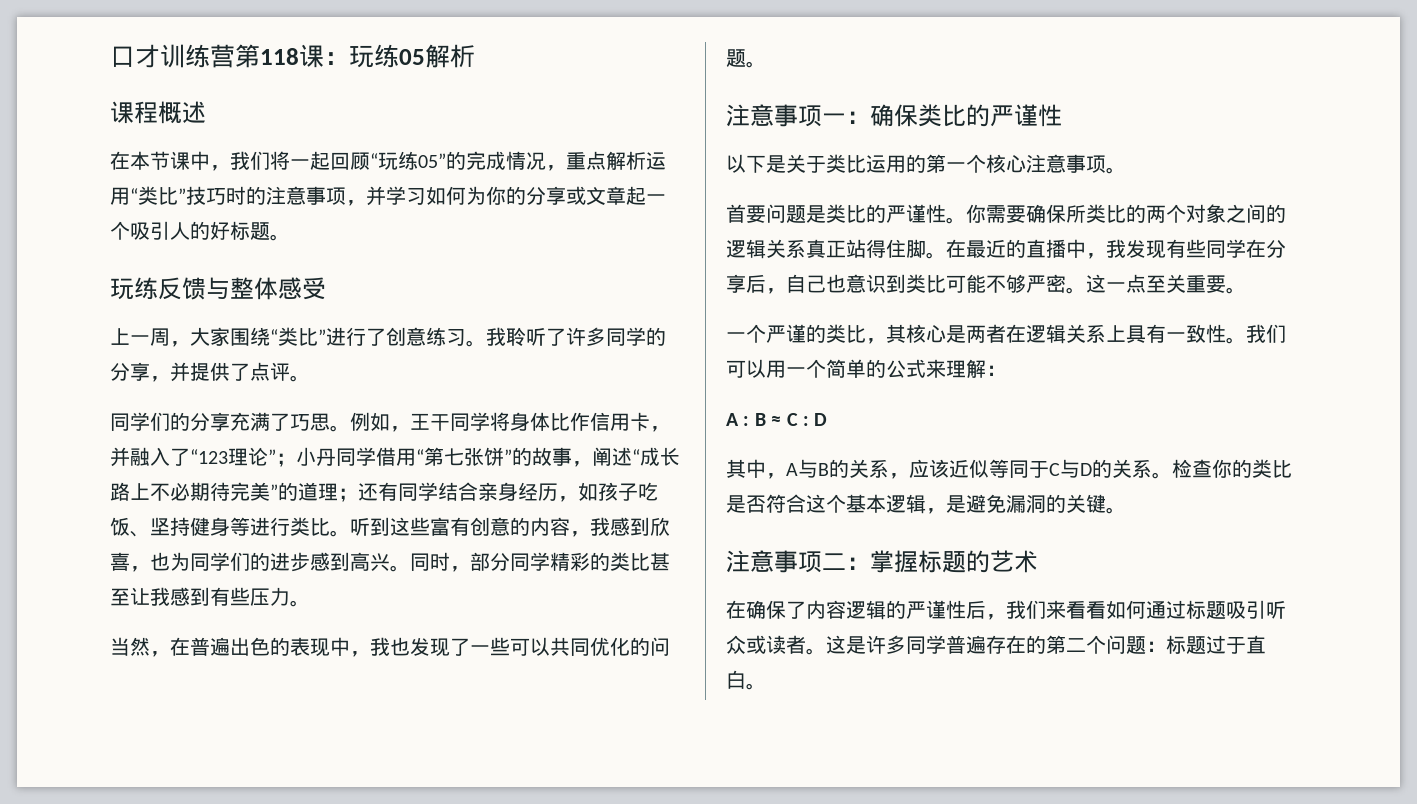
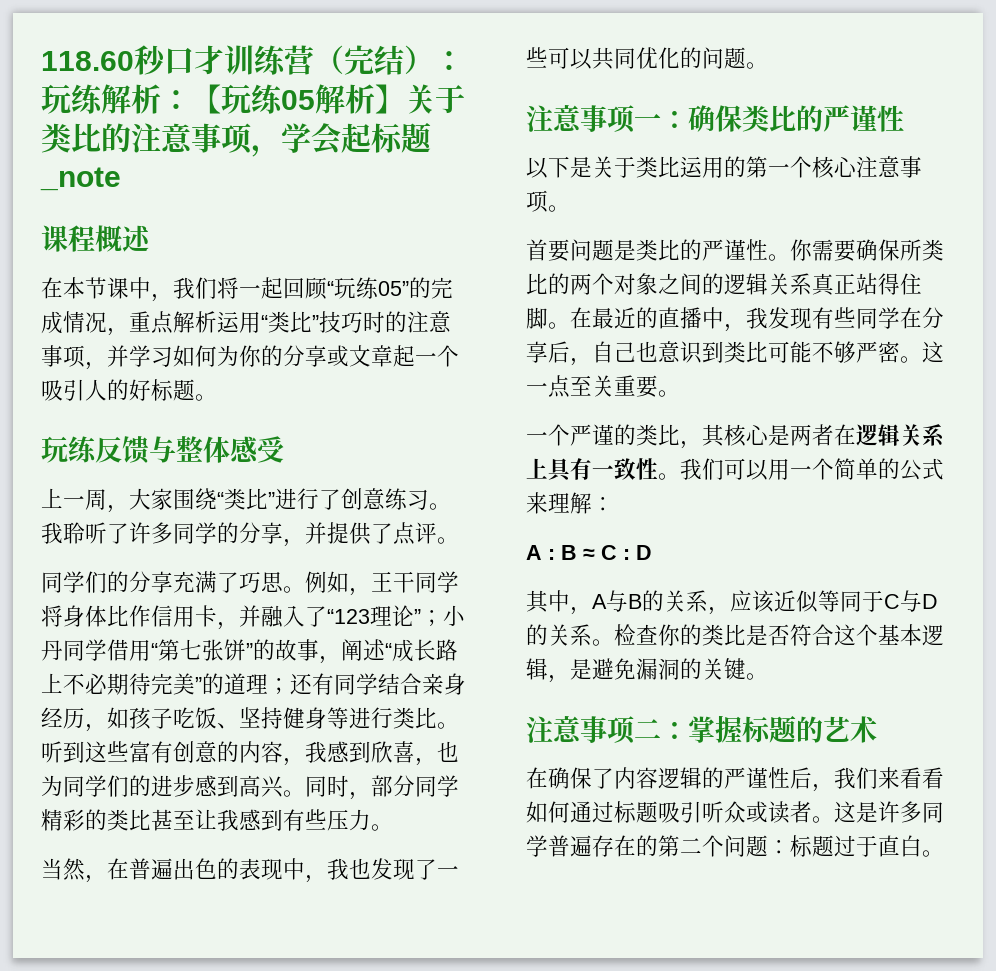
- 口才训练营第118课：玩练05解析
+ 118.60秒口才训练营（完结）：玩练解析：【玩练05解析】关于类比的注意事项，学会起标题_note

